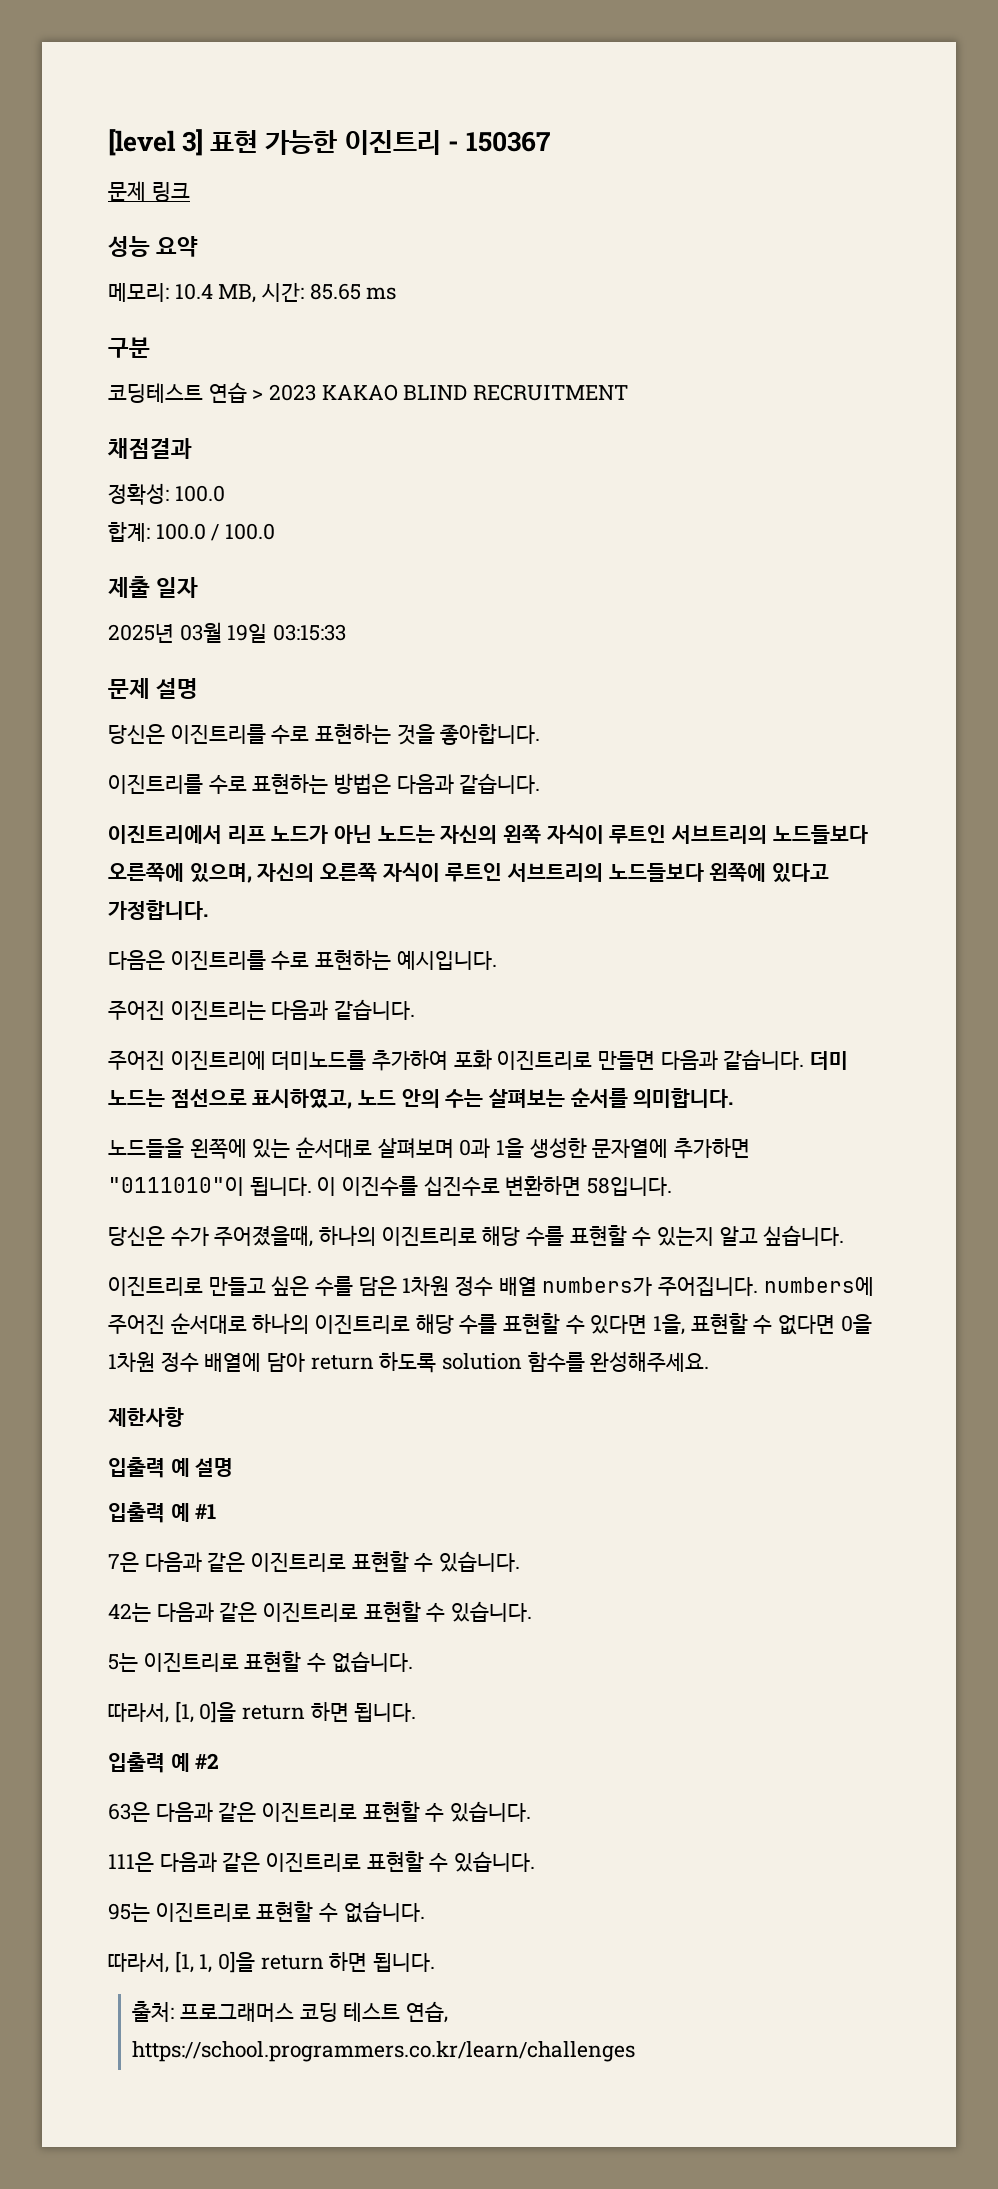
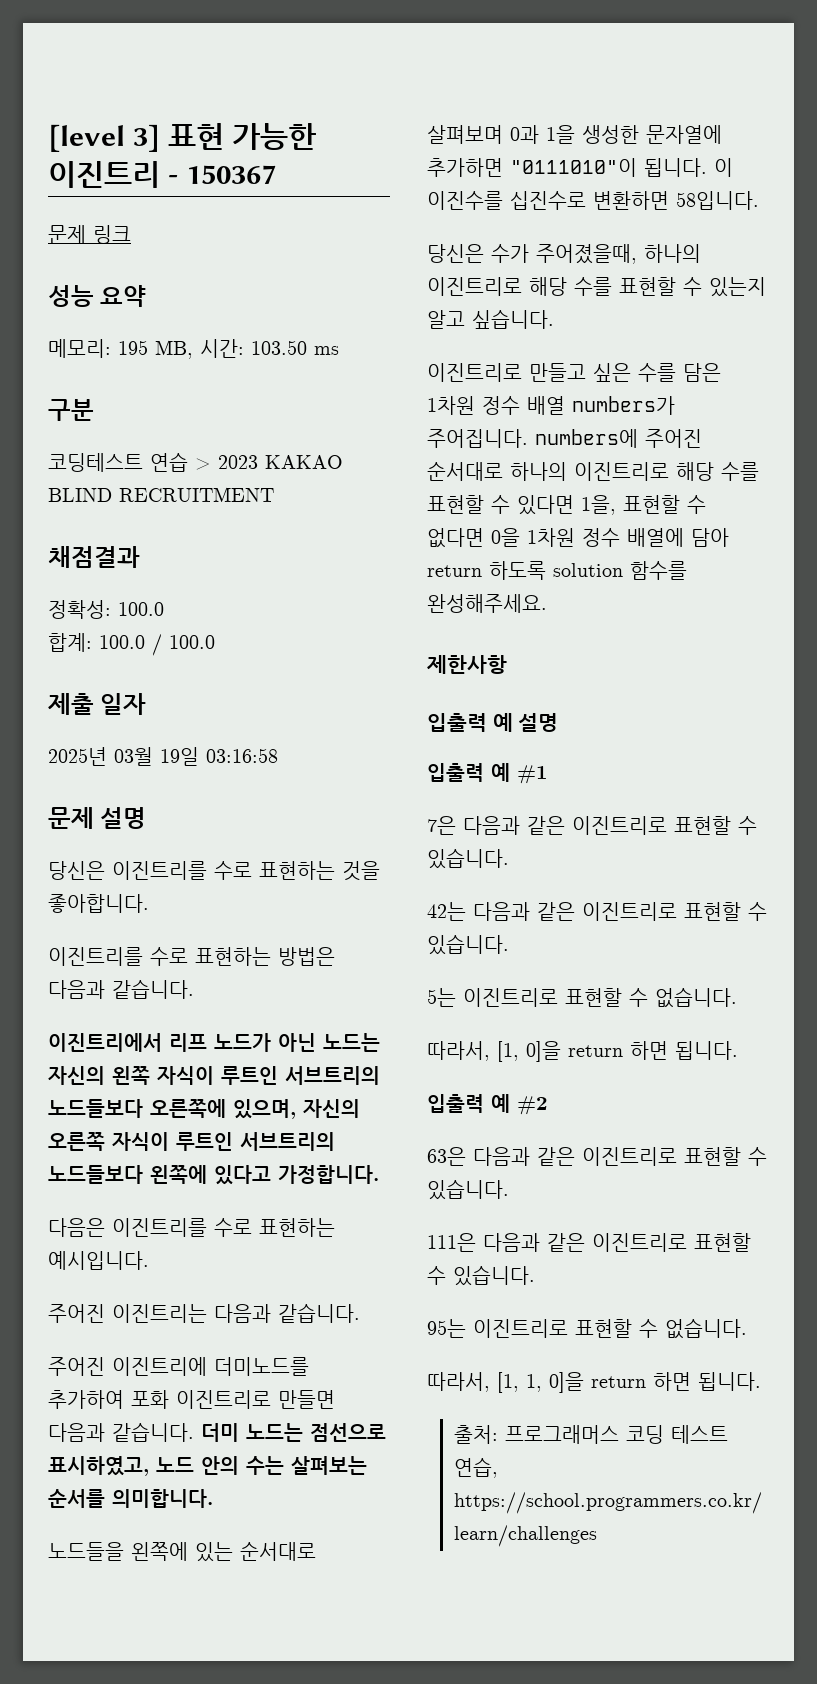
- 메모리: 10.4 MB, 시간: 85.65 ms
+ 메모리: 195 MB, 시간: 103.50 ms
- 2025년 03월 19일 03:15:33
+ 2025년 03월 19일 03:16:58

